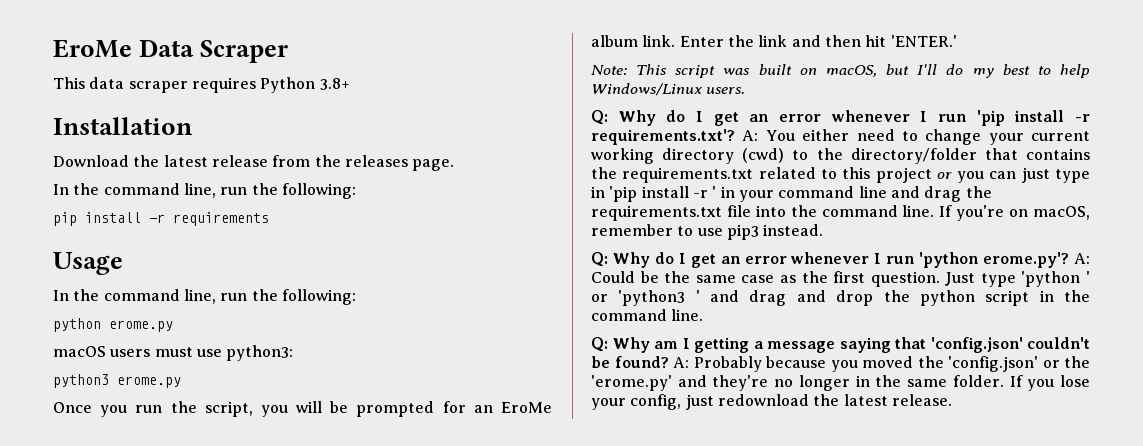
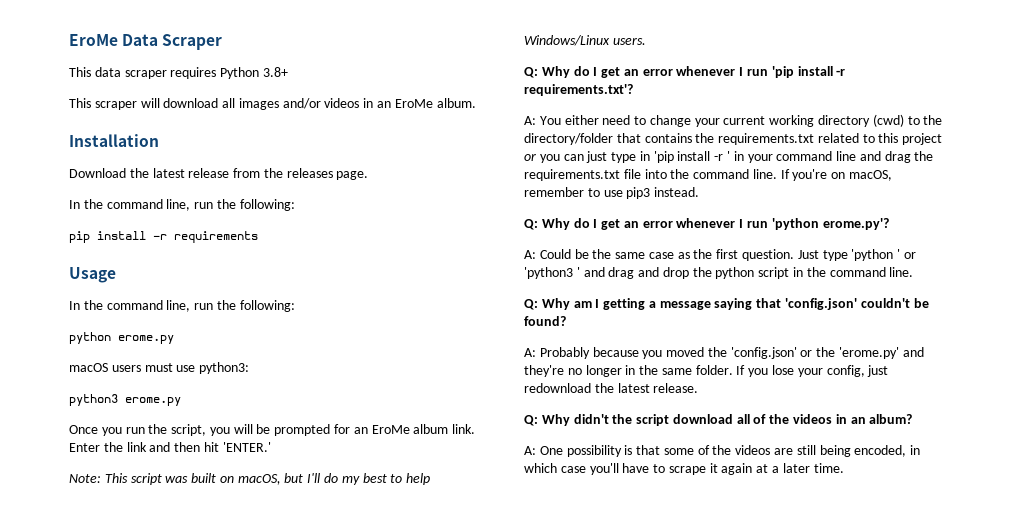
+ This scraper will download all images and/or videos in an EroMe album.
- Q: Why do I get an error whenever I run 'pip install -r requirements.txt'? A: You either need to change your current working directory (cwd) to the directory/folder that contains the requirements.txt related to this project or you can just type in 'pip install -r ' in your command line and drag the requirements.txt file into the command line.
+ Q: Why do I get an error whenever I run 'pip install -r requirements.txt'?
+ A: You either need to change your current working directory (cwd) to the directory/folder that contains the requirements.txt related to this project or you can just type in 'pip install -r ' in your command line and drag the requirements.txt file into the command line.
- Q: Why do I get an error whenever I run 'python erome.py'? A: Could be the same case as the first question.
+ Q: Why do I get an error whenever I run 'python erome.py'?
+ A: Could be the same case as the first question.
- Q: Why am I getting a message saying that 'config.json' couldn't be found? A: Probably because you moved the 'config.json' or the 'erome.py' and they're no longer in the same folder.
+ Q: Why am I getting a message saying that 'config.json' couldn't be found?
+ A: Probably because you moved the 'config.json' or the 'erome.py' and they're no longer in the same folder.
+ Q: Why didn't the script download all of the videos in an album?
+ A: One possibility is that some of the videos are still being encoded, in which case you'll have to scrape it again at a later time.

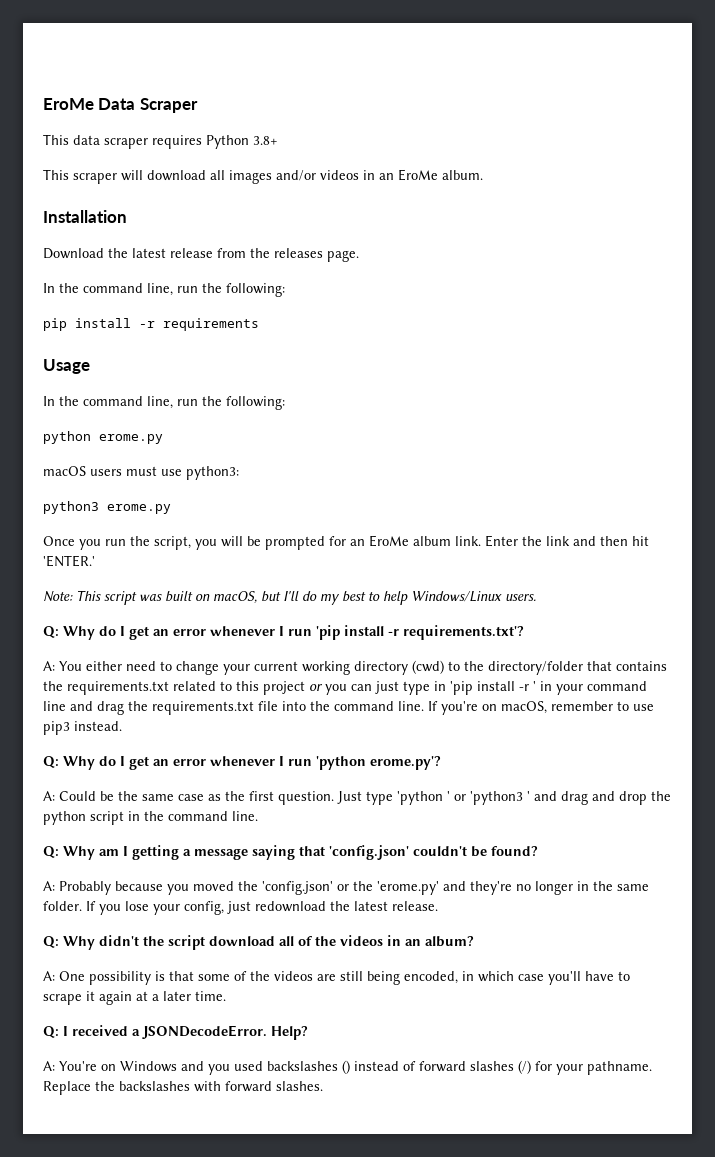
+ Q: I received a JSONDecodeError. Help?
+ A: You're on Windows and you used backslashes () instead of forward slashes (/) for your pathname. Replace the backslashes with forward slashes.

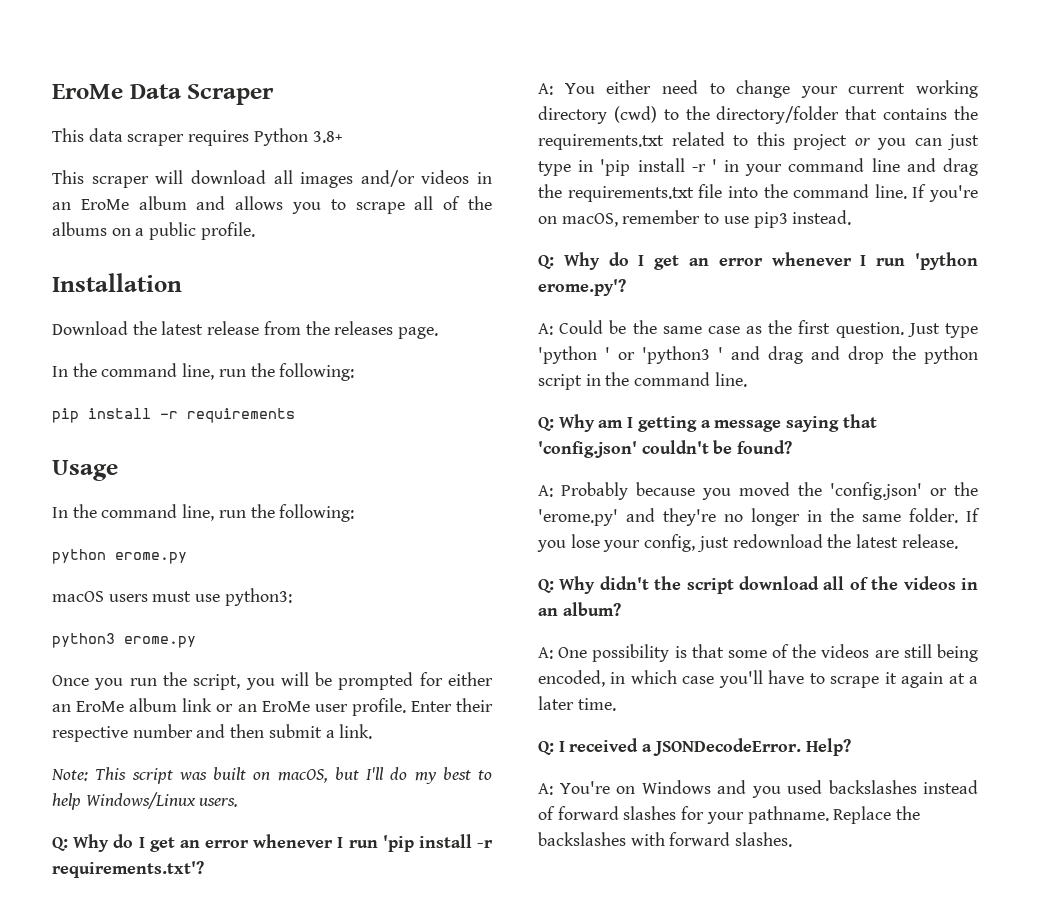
- This scraper will download all images and/or videos in an EroMe album.
+ This scraper will download all images and/or videos in an EroMe album and allows you to scrape all of the albums on a public profile.
- Once you run the script, you will be prompted for an EroMe album link. Enter the link and then hit 'ENTER.'
+ Once you run the script, you will be prompted for either an EroMe album link or an EroMe user profile. Enter their respective number and then submit a link.
- A: You're on Windows and you used backslashes () instead of forward slashes (/) for your pathname.
+ A: You're on Windows and you used backslashes instead of forward slashes for your pathname.

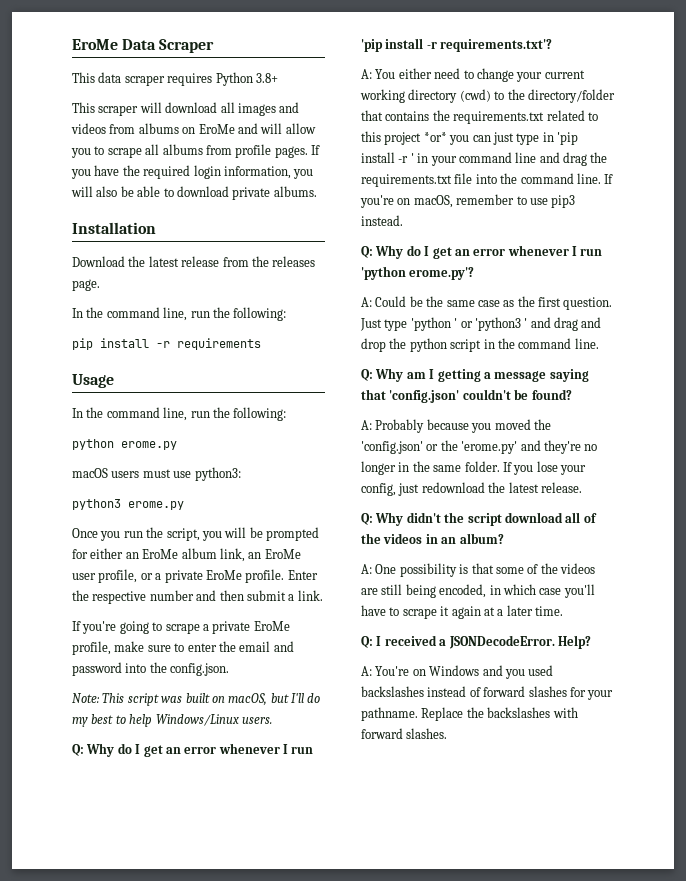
- This scraper will download all images and/or videos in an EroMe album and allows you to scrape all of the albums on a public profile.
+ This scraper will download all images and videos from albums on EroMe and will allow you to scrape all albums from profile pages. If you have the required login information, you will also be able to download private albums.
- Once you run the script, you will be prompted for either an EroMe album link or an EroMe user profile.
+ Once you run the script, you will be prompted for either an EroMe album link, an EroMe user profile, or a private EroMe profile.
- Enter their respective number and then submit a link.
+ Enter the respective number and then submit a link.
+ If you're going to scrape a private EroMe profile, make sure to enter the email and password into the config.json.
- A: You either need to change your current working directory (cwd) to the directory/folder that contains the requirements.txt related to this project or you can just type in 'pip install -r ' in your command line and drag the requirements.txt file into the command line.
+ A: You either need to change your current working directory (cwd) to the directory/folder that contains the requirements.txt related to this project *or* you can just type in 'pip install -r ' in your command line and drag the requirements.txt file into the command line.

